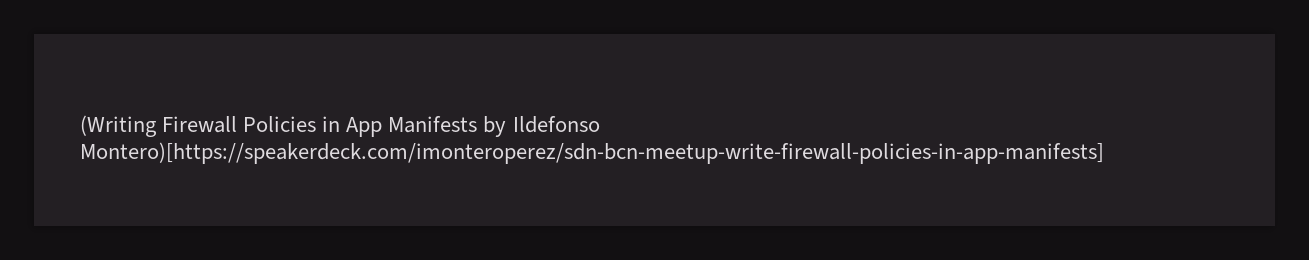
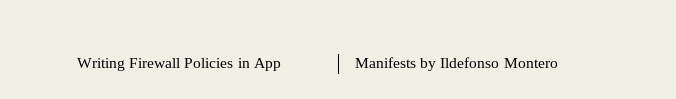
- (Writing Firewall Policies in App Manifests by Ildefonso Montero)[https://speakerdeck.com/imonteroperez/sdn-bcn-meetup-write-firewall-policies-in-app-manifests]
+ Writing Firewall Policies in App Manifests by Ildefonso Montero

